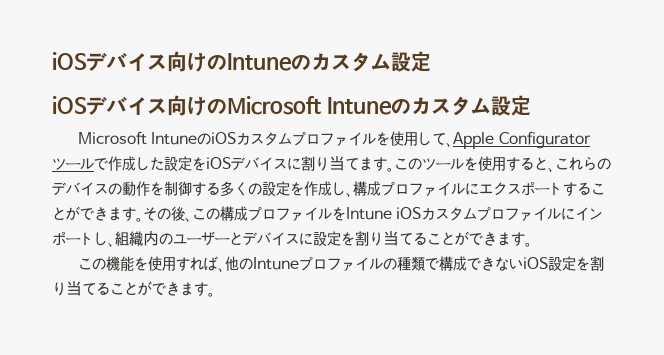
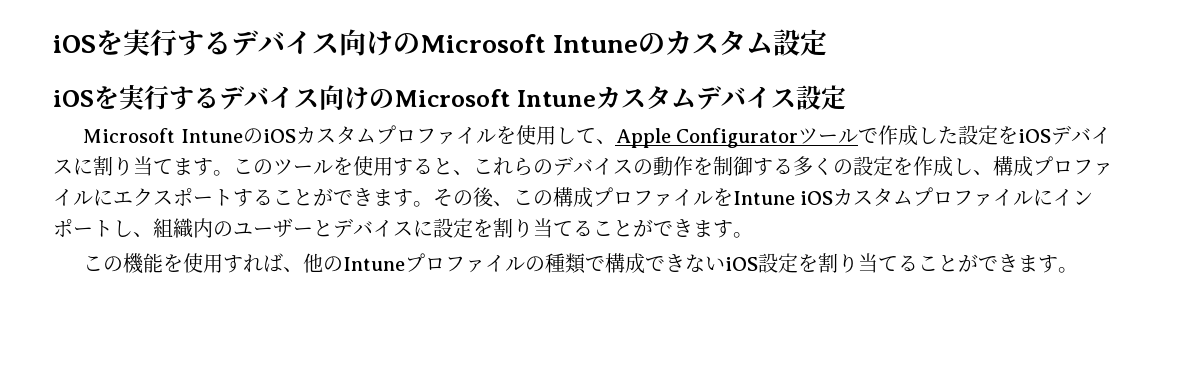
- iOSデバイス向けのIntuneのカスタム設定
- iOSデバイス向けのMicrosoft Intuneのカスタム設定
+ iOSを実行するデバイス向けのMicrosoft Intuneのカスタム設定
+ iOSを実行するデバイス向けのMicrosoft Intuneカスタムデバイス設定

